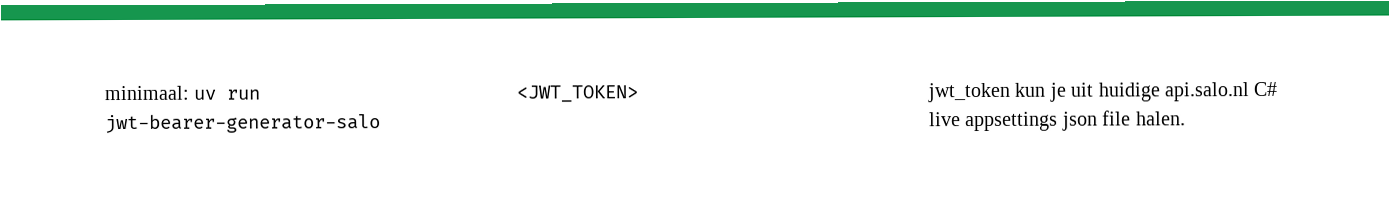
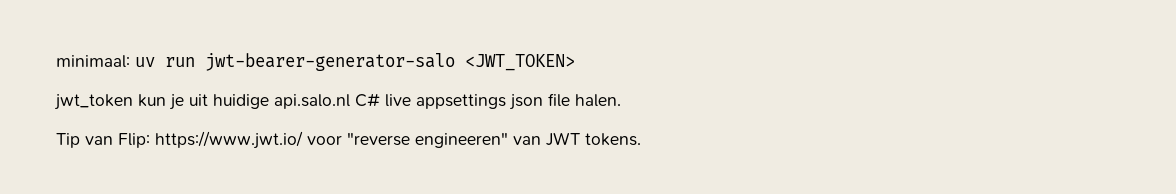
+ Tip van Flip: https://www.jwt.io/ voor "reverse engineeren" van JWT tokens.

